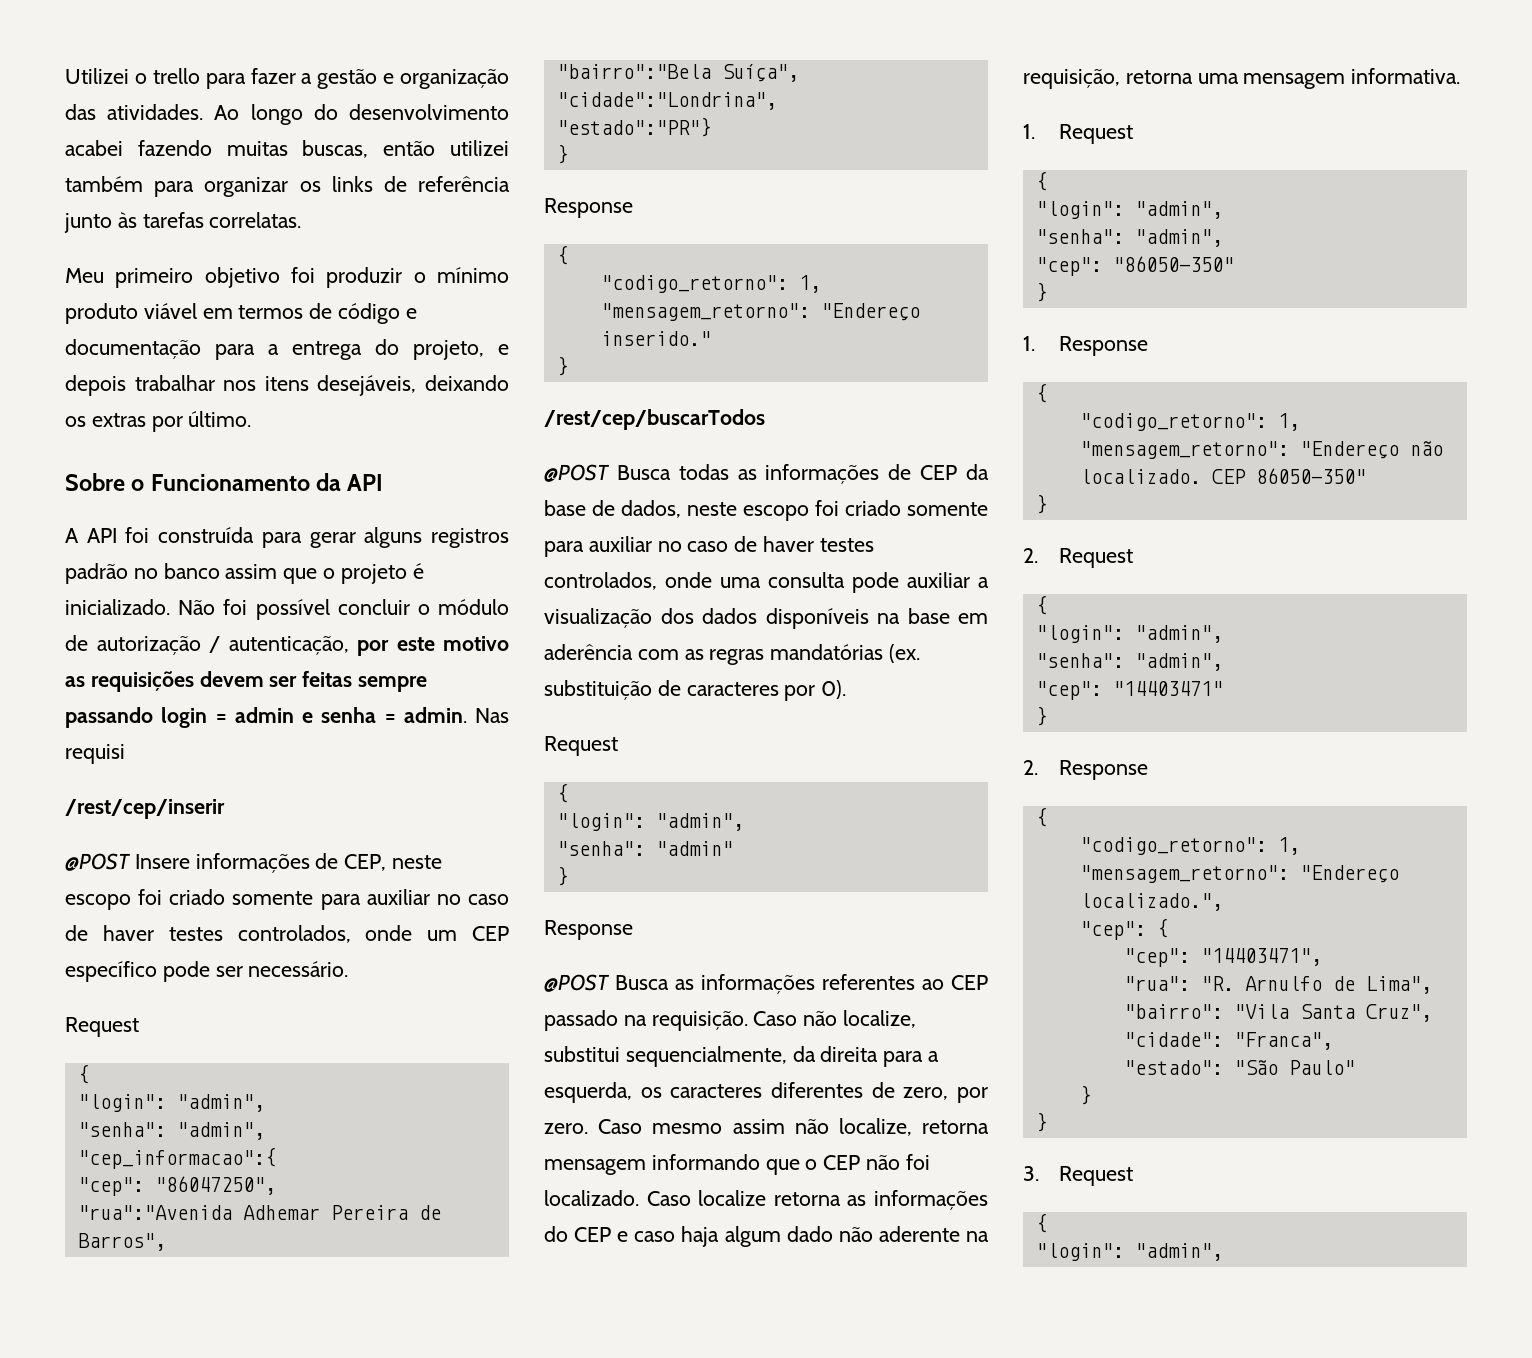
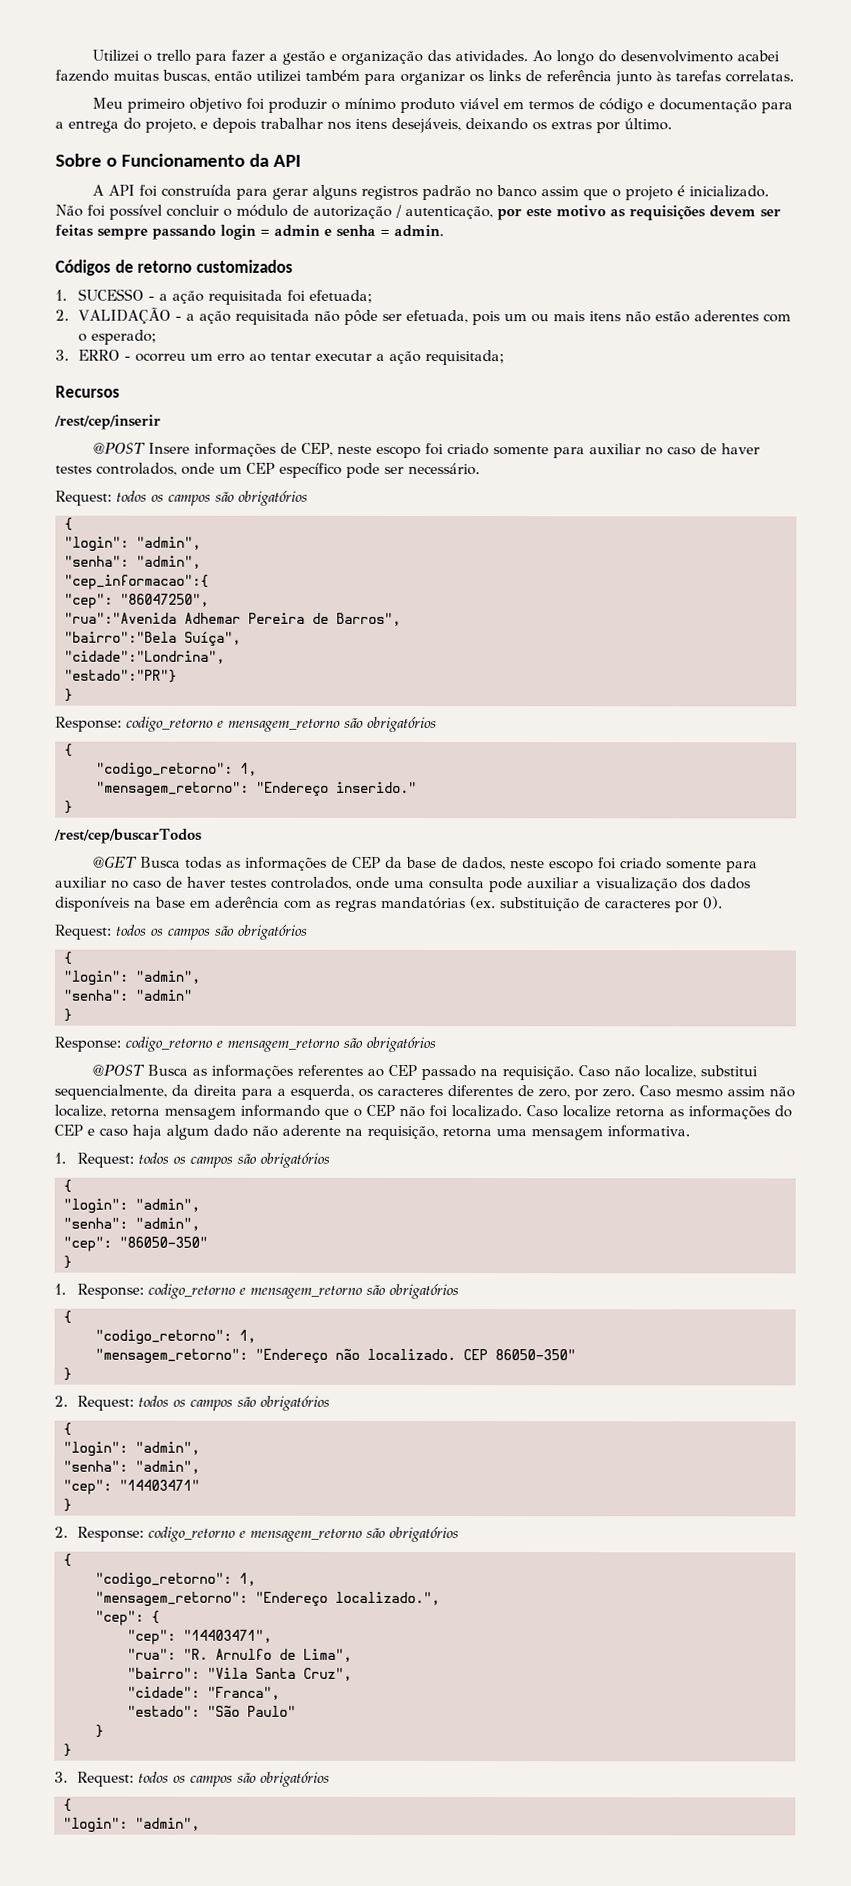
- Não foi possível concluir o módulo de autorização / autenticação, por este motivo as requisições devem ser feitas sempre passando login = admin e senha = admin. Nas requisi
+ Não foi possível concluir o módulo de autorização / autenticação, por este motivo as requisições devem ser feitas sempre passando login = admin e senha = admin.
+ Códigos de retorno customizados
+ 1. SUCESSO - a ação requisitada foi efetuada;
+ 2. VALIDAÇÃO - a ação requisitada não pôde ser efetuada, pois um ou mais itens não estão aderentes com o esperado;
+ 3. ERRO - ocorreu um erro ao tentar executar a ação requisitada;
+ Recursos
  @POST Insere informações de CEP, neste escopo foi criado somente para auxiliar no caso de haver testes controlados, onde um CEP específico pode ser necessário.
- Request
+ Request: todos os campos são obrigatórios
  "estado":"PR"}
  }
- Response
+ Response: codigo_retorno e mensagem_retorno são obrigatórios
- @POST Busca todas as informações de CEP da base de dados, neste escopo foi criado somente para auxiliar no caso de haver testes controlados, onde uma consulta pode auxiliar a visualização dos dados disponíveis na base em aderência com as regras mandatórias (ex. substituição de caracteres por 0).
- Request
+ @GET Busca todas as informações de CEP da base de dados, neste escopo foi criado somente para auxiliar no caso de haver testes controlados, onde uma consulta pode auxiliar a visualização dos dados disponíveis na base em aderência com as regras mandatórias (ex. substituição de caracteres por 0).
+ Request: todos os campos são obrigatórios
  "senha": "admin"
  }
- Response
+ Response: codigo_retorno e mensagem_retorno são obrigatórios
- 1. Request
+ 1. Request: todos os campos são obrigatórios
- 1. Response
+ 1. Response: codigo_retorno e mensagem_retorno são obrigatórios
- 2. Request
+ 2. Request: todos os campos são obrigatórios
- 2. Response
+ 2. Response: codigo_retorno e mensagem_retorno são obrigatórios
- 3. Request
+ 3. Request: todos os campos são obrigatórios

